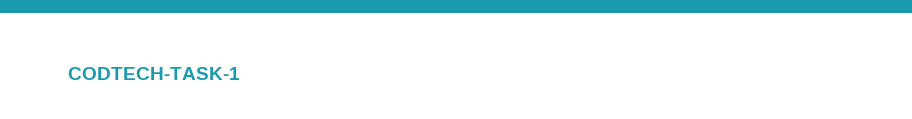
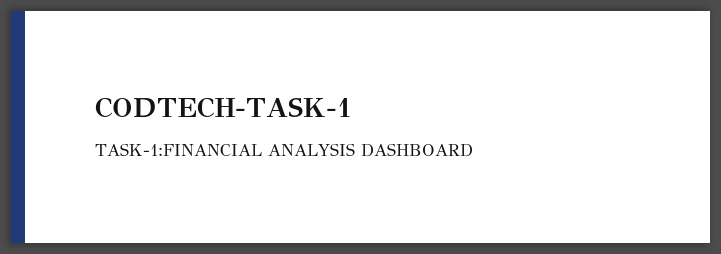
+ TASK-1:FINANCIAL ANALYSIS DASHBOARD

